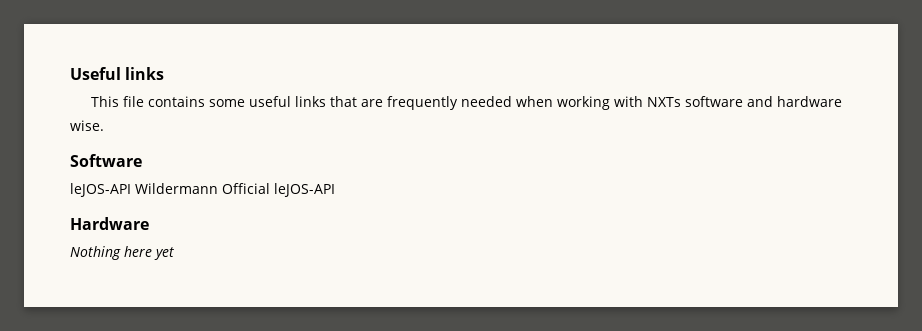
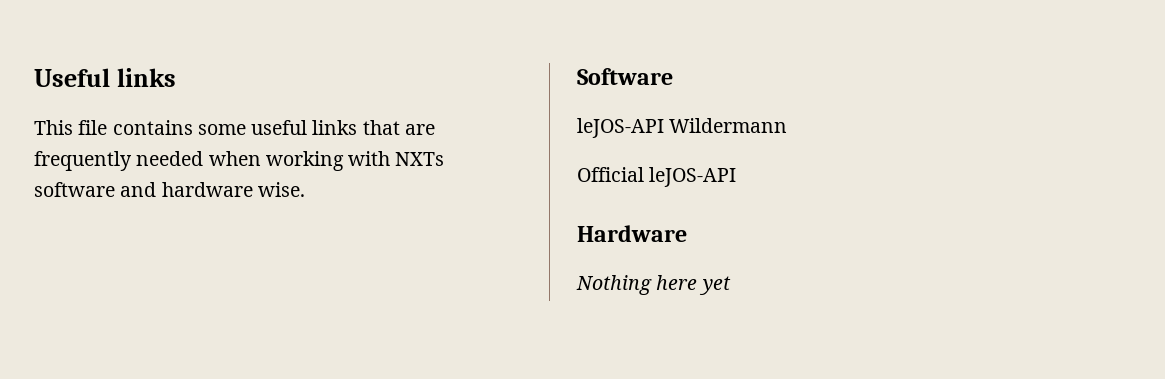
- leJOS-API Wildermann Official leJOS-API
+ leJOS-API Wildermann
+ Official leJOS-API

